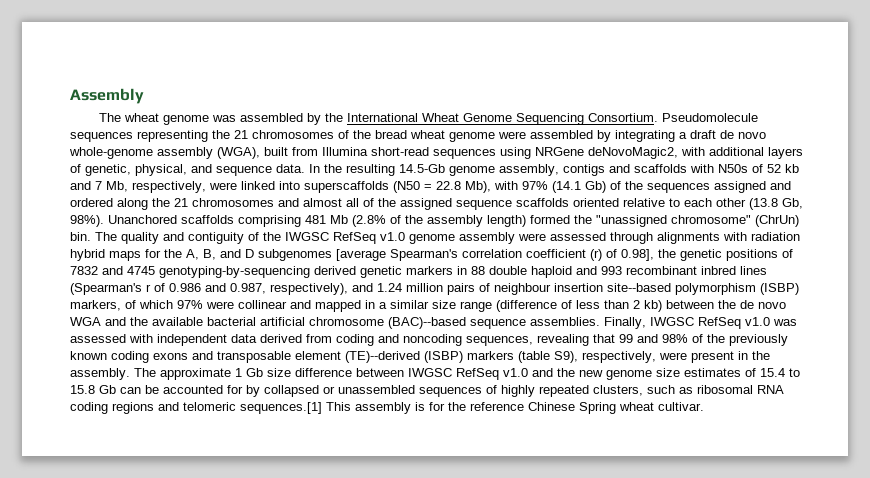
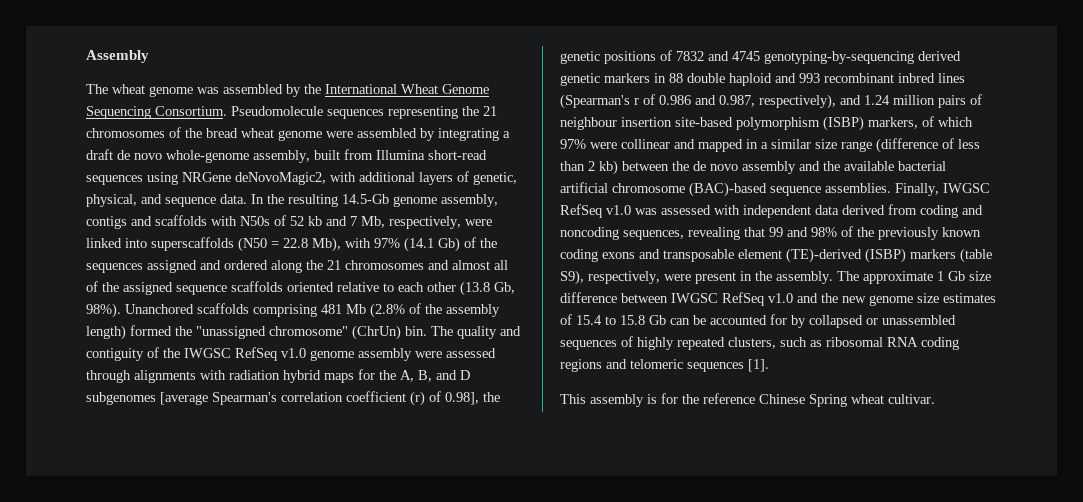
- Pseudomolecule sequences representing the 21 chromosomes of the bread wheat genome were assembled by integrating a draft de novo whole-genome assembly (WGA), built from Illumina short-read sequences using NRGene deNovoMagic2, with additional layers of genetic, physical, and sequence data.
+ Pseudomolecule sequences representing the 21 chromosomes of the bread wheat genome were assembled by integrating a draft de novo whole-genome assembly, built from Illumina short-read sequences using NRGene deNovoMagic2, with additional layers of genetic, physical, and sequence data.
- The quality and contiguity of the IWGSC RefSeq v1.0 genome assembly were assessed through alignments with radiation hybrid maps for the A, B, and D subgenomes [average Spearman's correlation coefficient (r) of 0.98], the genetic positions of 7832 and 4745 genotyping-by-sequencing derived genetic markers in 88 double haploid and 993 recombinant inbred lines (Spearman's r of 0.986 and 0.987, respectively), and 1.24 million pairs of neighbour insertion site--based polymorphism (ISBP) markers, of which 97% were collinear and mapped in a similar size range (difference of less than 2 kb) between the de novo WGA and the available bacterial artificial chromosome (BAC)--based sequence assemblies.
+ The quality and contiguity of the IWGSC RefSeq v1.0 genome assembly were assessed through alignments with radiation hybrid maps for the A, B, and D subgenomes [average Spearman's correlation coefficient (r) of 0.98], the genetic positions of 7832 and 4745 genotyping-by-sequencing derived genetic markers in 88 double haploid and 993 recombinant inbred lines (Spearman's r of 0.986 and 0.987, respectively), and 1.24 million pairs of neighbour insertion site-based polymorphism (ISBP) markers, of which 97% were collinear and mapped in a similar size range (difference of less than 2 kb) between the de novo assembly and the available bacterial artificial chromosome (BAC)-based sequence assemblies.
- Finally, IWGSC RefSeq v1.0 was assessed with independent data derived from coding and noncoding sequences, revealing that 99 and 98% of the previously known coding exons and transposable element (TE)--derived (ISBP) markers (table S9), respectively, were present in the assembly.
+ Finally, IWGSC RefSeq v1.0 was assessed with independent data derived from coding and noncoding sequences, revealing that 99 and 98% of the previously known coding exons and transposable element (TE)-derived (ISBP) markers (table S9), respectively, were present in the assembly.
- The approximate 1 Gb size difference between IWGSC RefSeq v1.0 and the new genome size estimates of 15.4 to 15.8 Gb can be accounted for by collapsed or unassembled sequences of highly repeated clusters, such as ribosomal RNA coding regions and telomeric sequences.[1] This assembly is for the reference Chinese Spring wheat cultivar.
+ The approximate 1 Gb size difference between IWGSC RefSeq v1.0 and the new genome size estimates of 15.4 to 15.8 Gb can be accounted for by collapsed or unassembled sequences of highly repeated clusters, such as ribosomal RNA coding regions and telomeric sequences [1].
+ This assembly is for the reference Chinese Spring wheat cultivar.

